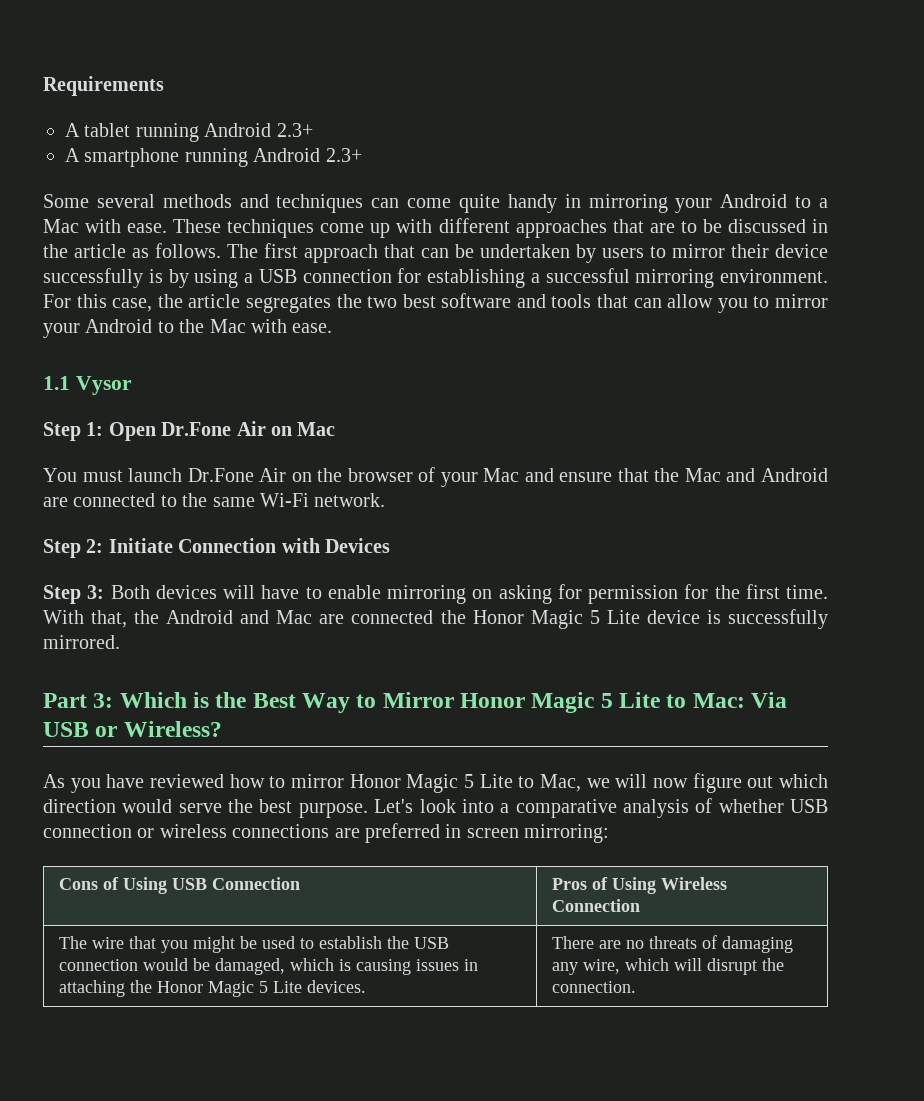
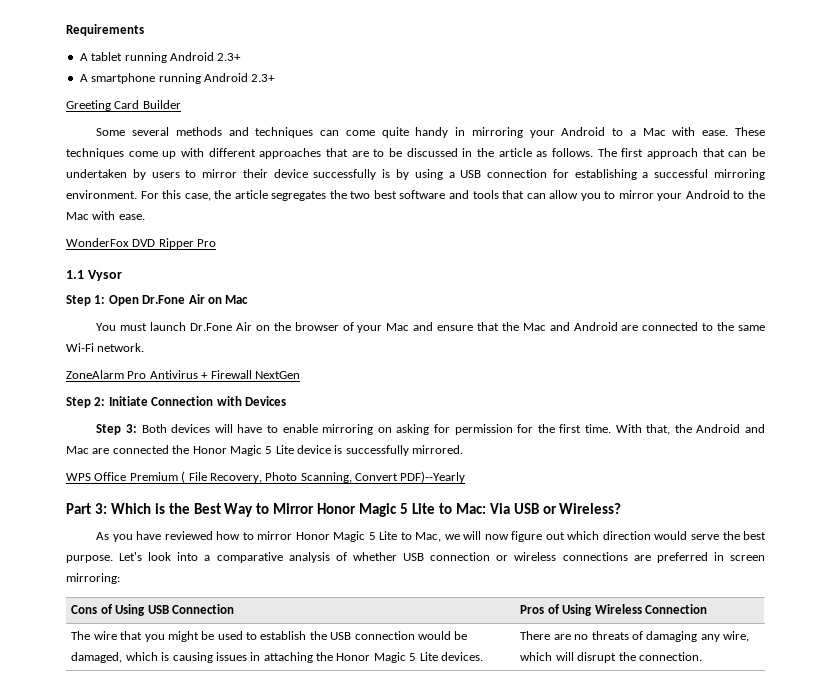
+ Greeting Card Builder
+ WonderFox DVD Ripper Pro
+ ZoneAlarm Pro Antivirus + Firewall NextGen
+ WPS Office Premium ( File Recovery, Photo Scanning, Convert PDF)--Yearly

